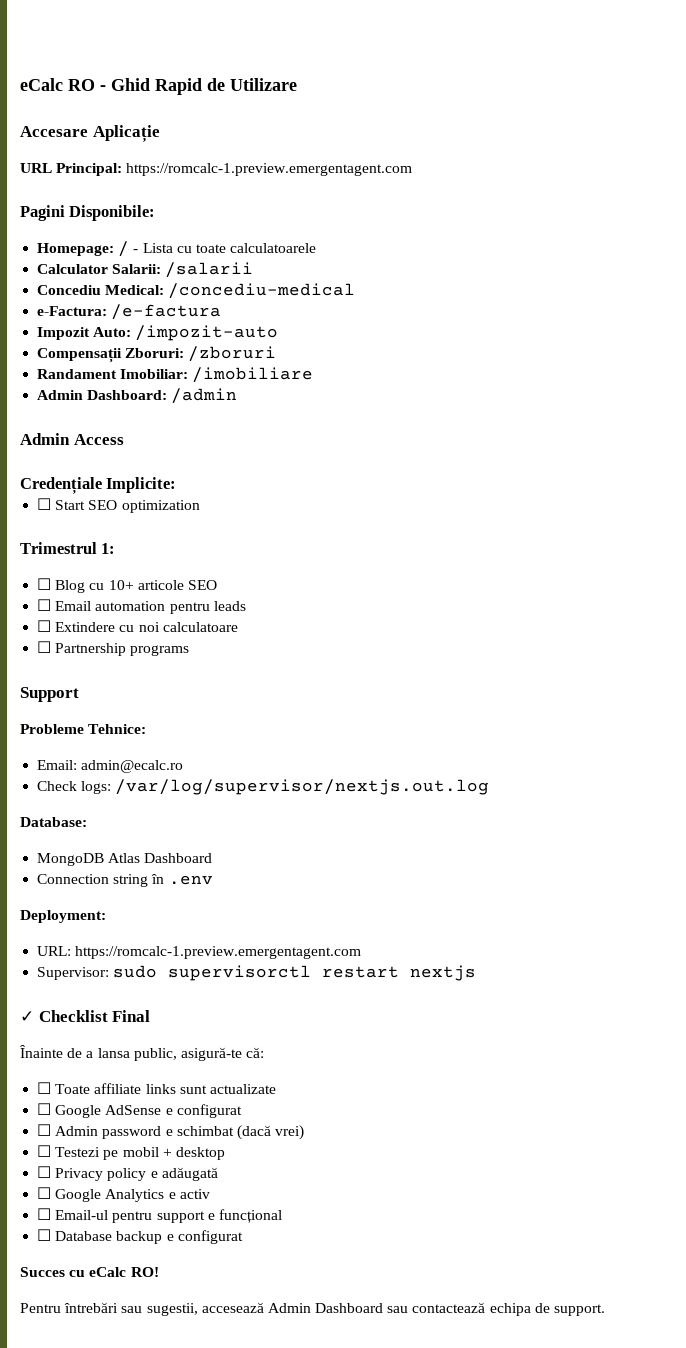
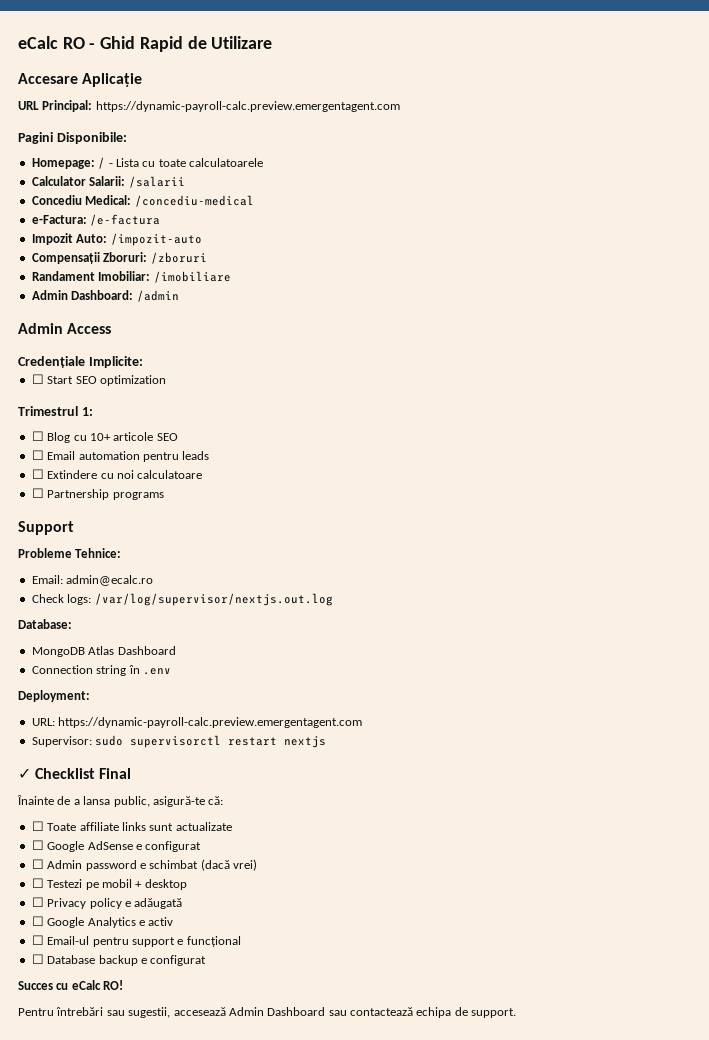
- URL Principal: https://romcalc-1.preview.emergentagent.com
+ URL Principal: https://dynamic-payroll-calc.preview.emergentagent.com
- URL: https://romcalc-1.preview.emergentagent.com
+ URL: https://dynamic-payroll-calc.preview.emergentagent.com

